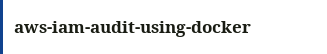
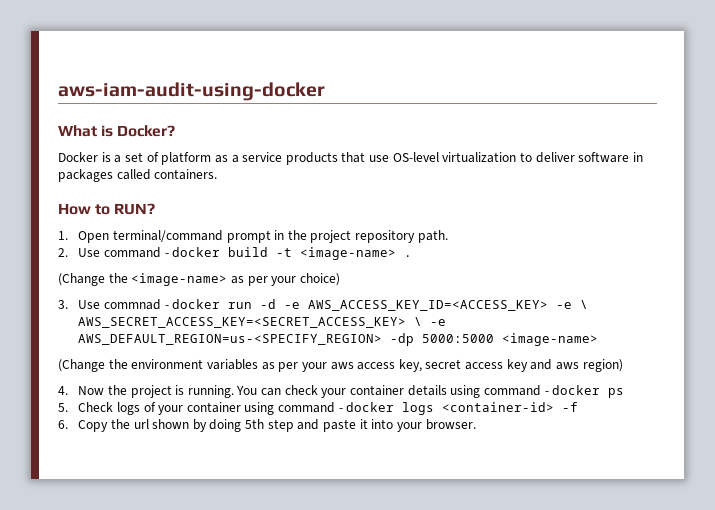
+ What is Docker?
+ Docker is a set of platform as a service products that use OS-level virtualization to deliver software in packages called containers.
+ How to RUN?
+ 1. Open terminal/command prompt in the project repository path.
+ 2. Use command - docker build -t <image-name> .
+ (Change the <image-name> as per your choice)
+ 3. Use commnad - docker run -d -e AWS_ACCESS_KEY_ID=<ACCESS_KEY> -e \ AWS_SECRET_ACCESS_KEY=<SECRET_ACCESS_KEY> \ -e AWS_DEFAULT_REGION=us-<SPECIFY_REGION> -dp 5000:5000 <image-name>
+ (Change the environment variables as per your aws access key, secret access key and aws region)
+ 4. Now the project is running. You can check your container details using command - docker ps
+ 5. Check logs of your container using command - docker logs <container-id> -f
+ 6. Copy the url shown by doing 5th step and paste it into your browser.

